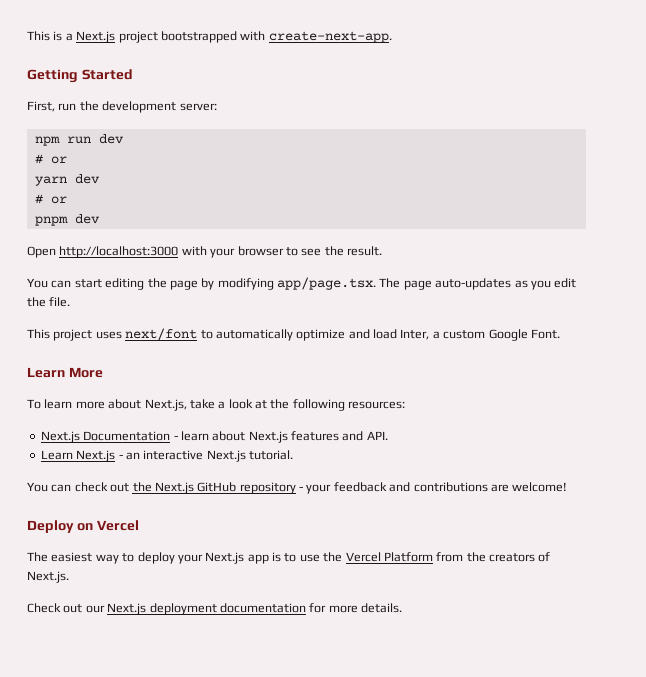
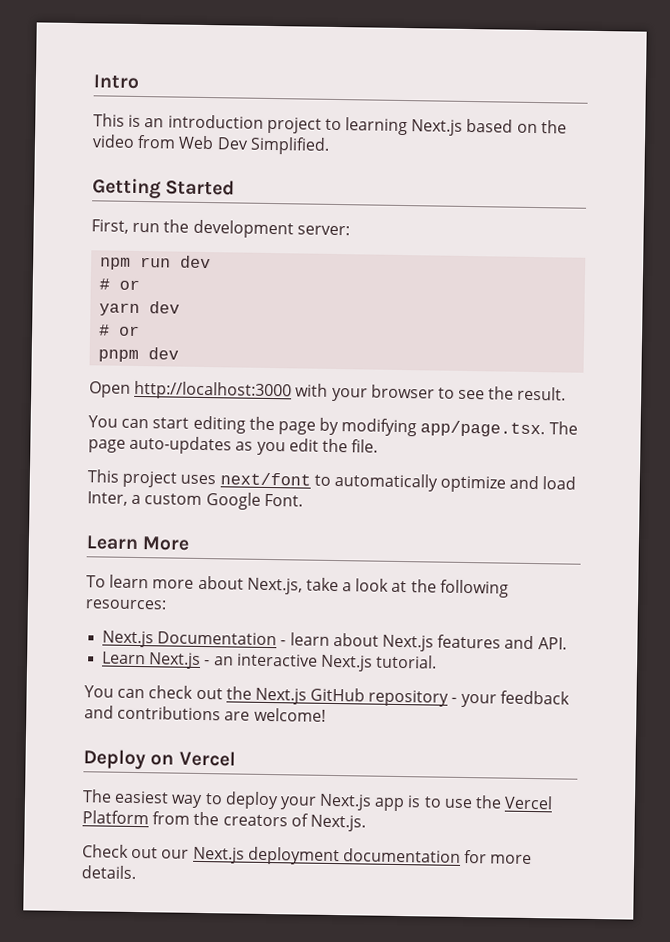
+ Intro
- This is a Next.js project bootstrapped with create-next-app.
+ This is an introduction project to learning Next.js based on the video from Web Dev Simplified.

